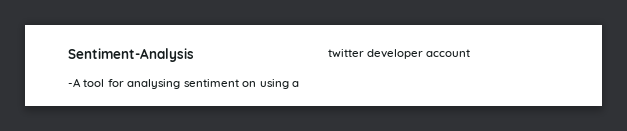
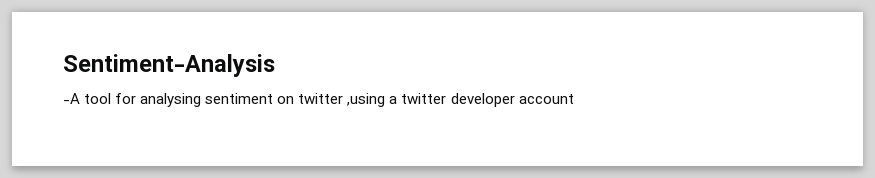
- -A tool for analysing sentiment on using a twitter developer account
+ -A tool for analysing sentiment on twitter ,using a twitter developer account

